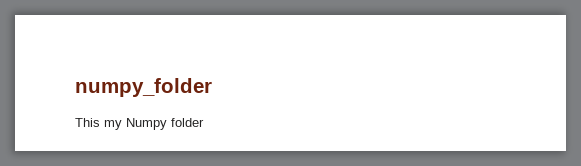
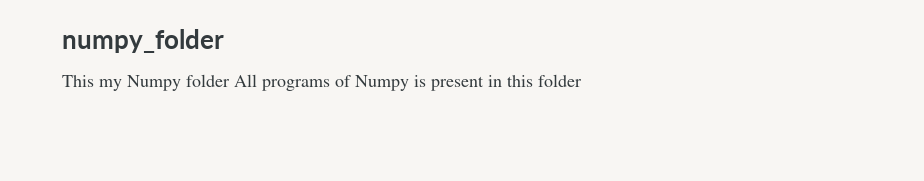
- This my Numpy folder
+ This my Numpy folder All programs of Numpy is present in this folder

